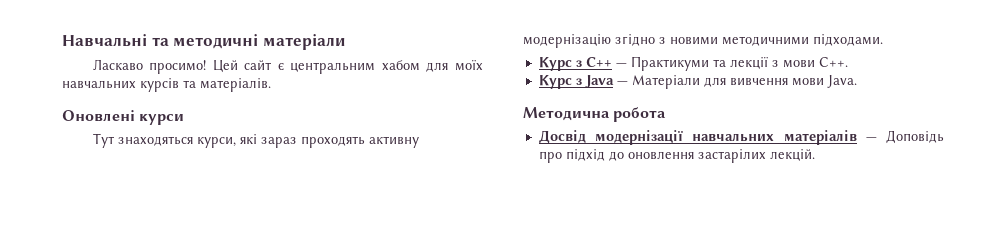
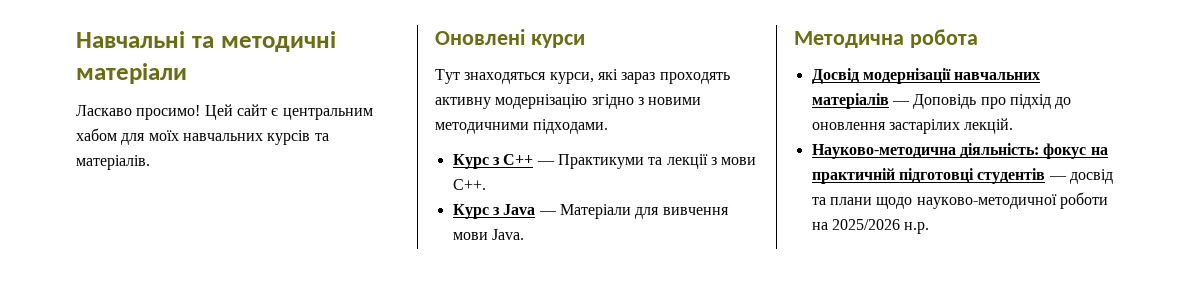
+ Науково-методична діяльність: фокус на практичній підготовці студентів — досвід та плани щодо науково-методичної роботи на 2025/2026 н.р.

